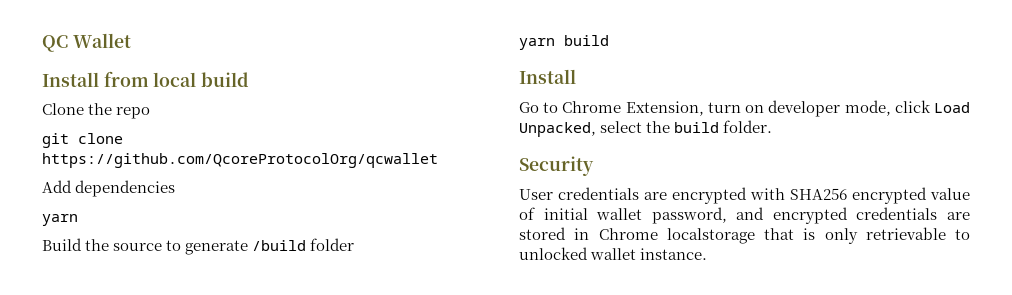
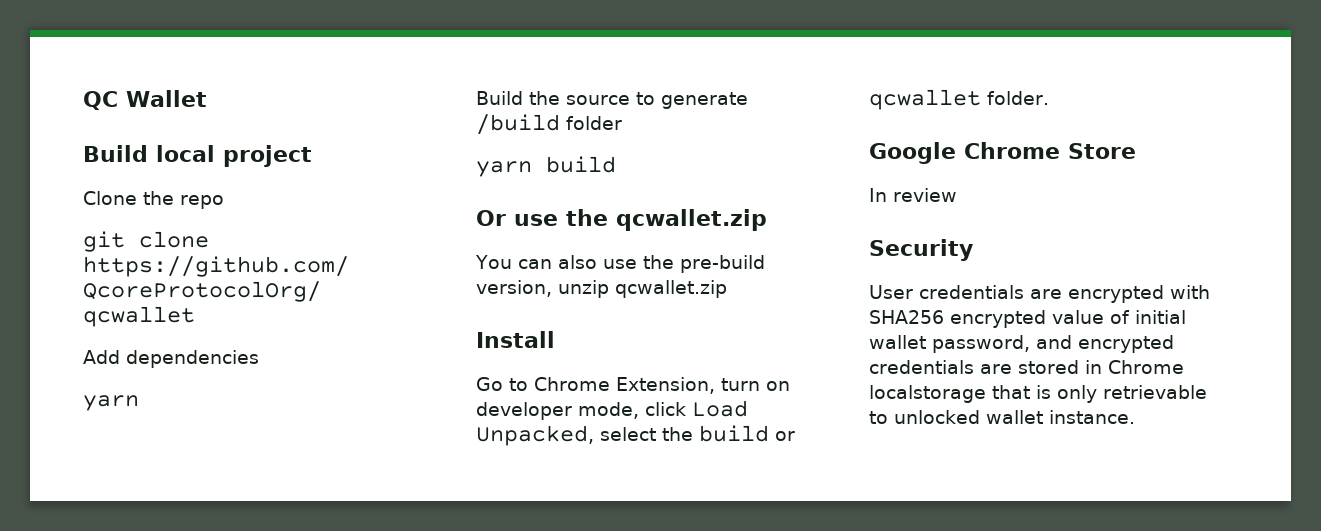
- Install from local build
+ Build local project
+ Or use the qcwallet.zip
+ You can also use the pre-build version, unzip qcwallet.zip
- Go to Chrome Extension, turn on developer mode, click Load Unpacked, select the build folder.
+ Go to Chrome Extension, turn on developer mode, click Load Unpacked, select the build or qcwallet folder.
+ Google Chrome Store
+ In review

